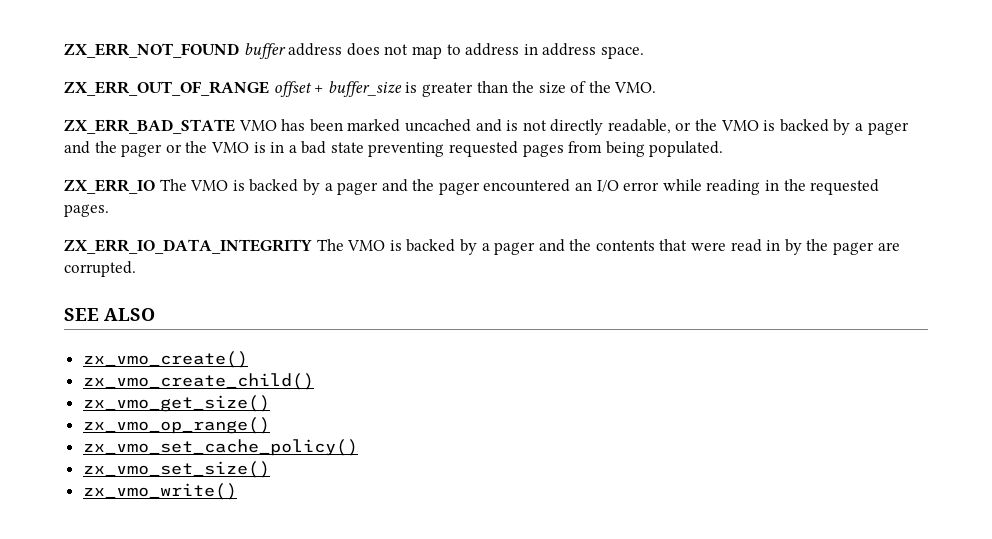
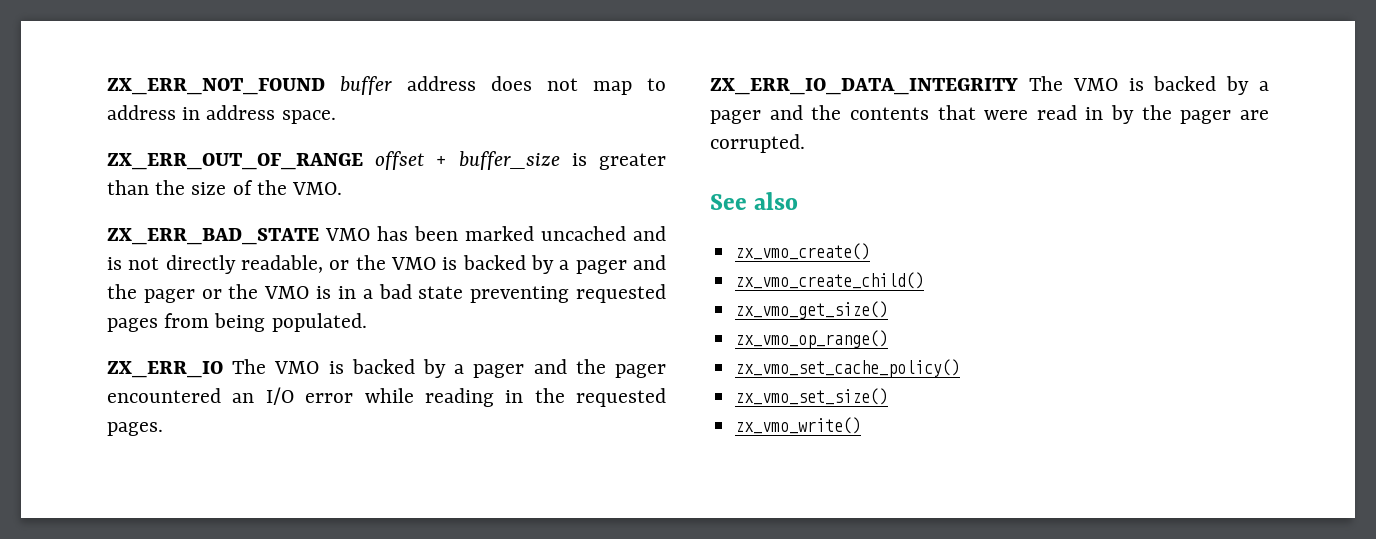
- SEE ALSO
+ See also

